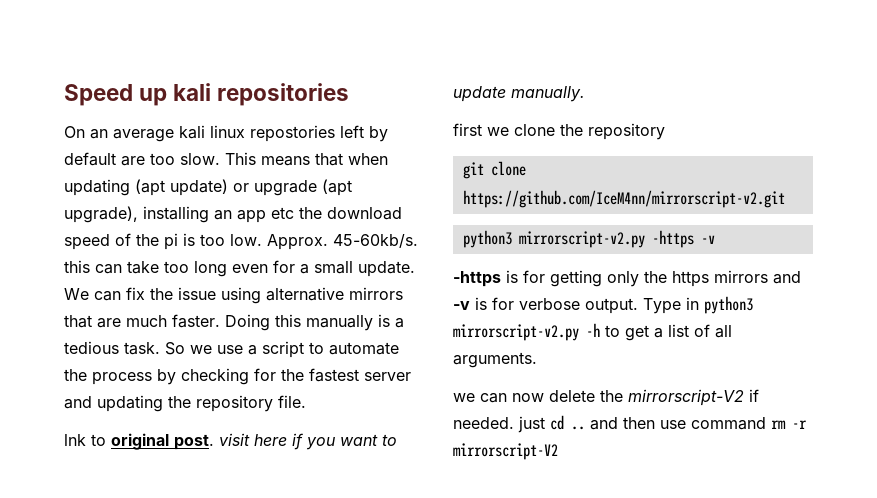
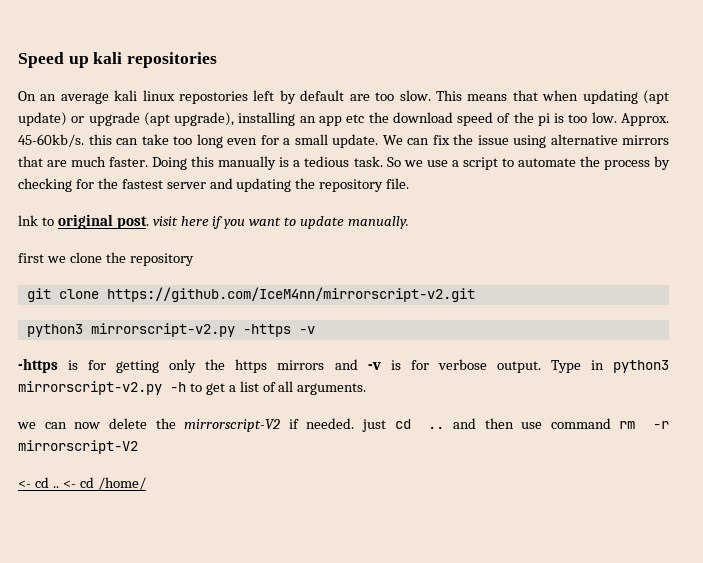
+ <- cd .. <- cd /home/

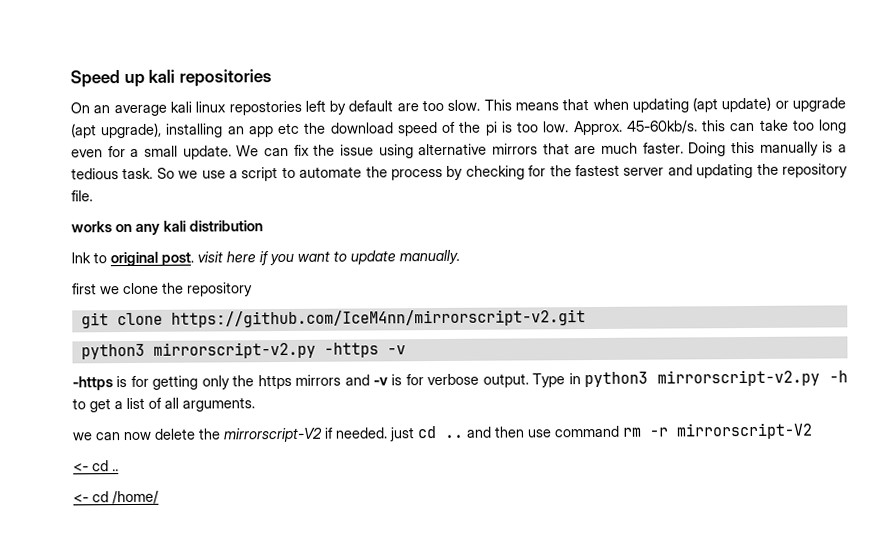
+ works on any kali distribution
- <- cd .. <- cd /home/
+ <- cd ..
+ <- cd /home/

